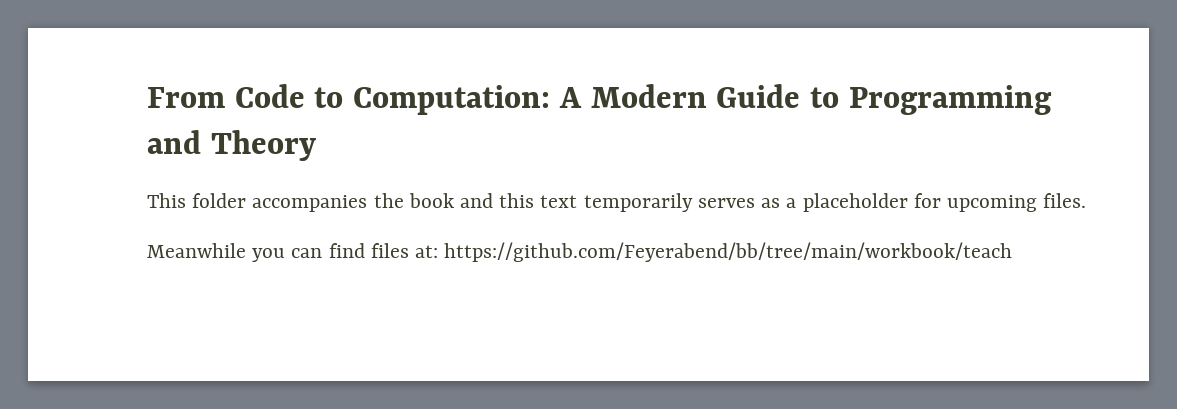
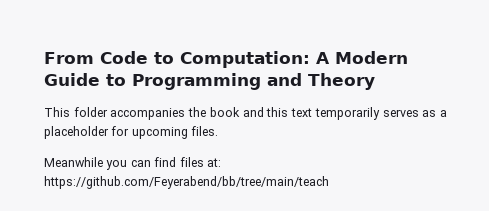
- Meanwhile you can find files at: https://github.com/Feyerabend/bb/tree/main/workbook/teach
+ Meanwhile you can find files at: https://github.com/Feyerabend/bb/tree/main/teach

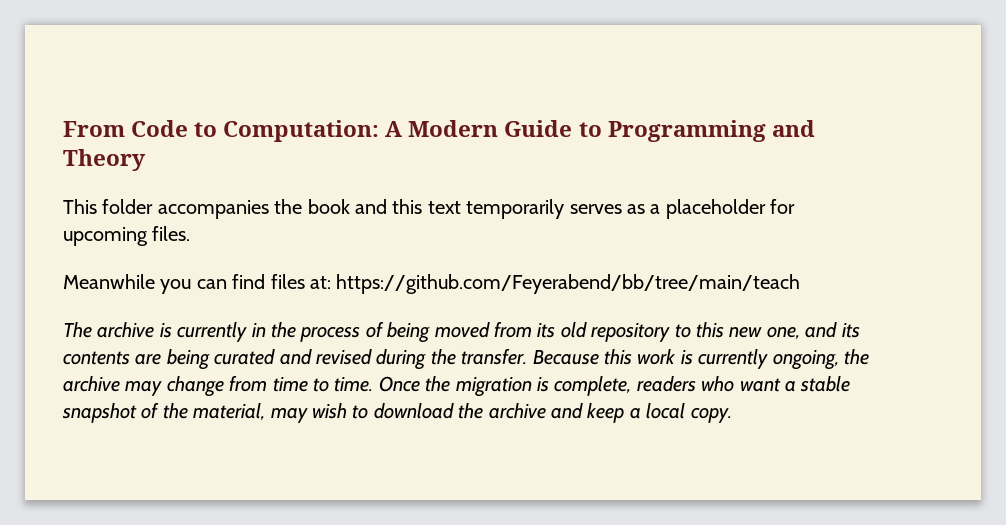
+ The archive is currently in the process of being moved from its old repository to this new one, and its contents are being curated and revised during the transfer. Because this work is currently ongoing, the archive may change from time to time. Once the migration is complete, readers who want a stable snapshot of the material, may wish to download the archive and keep a local copy.

